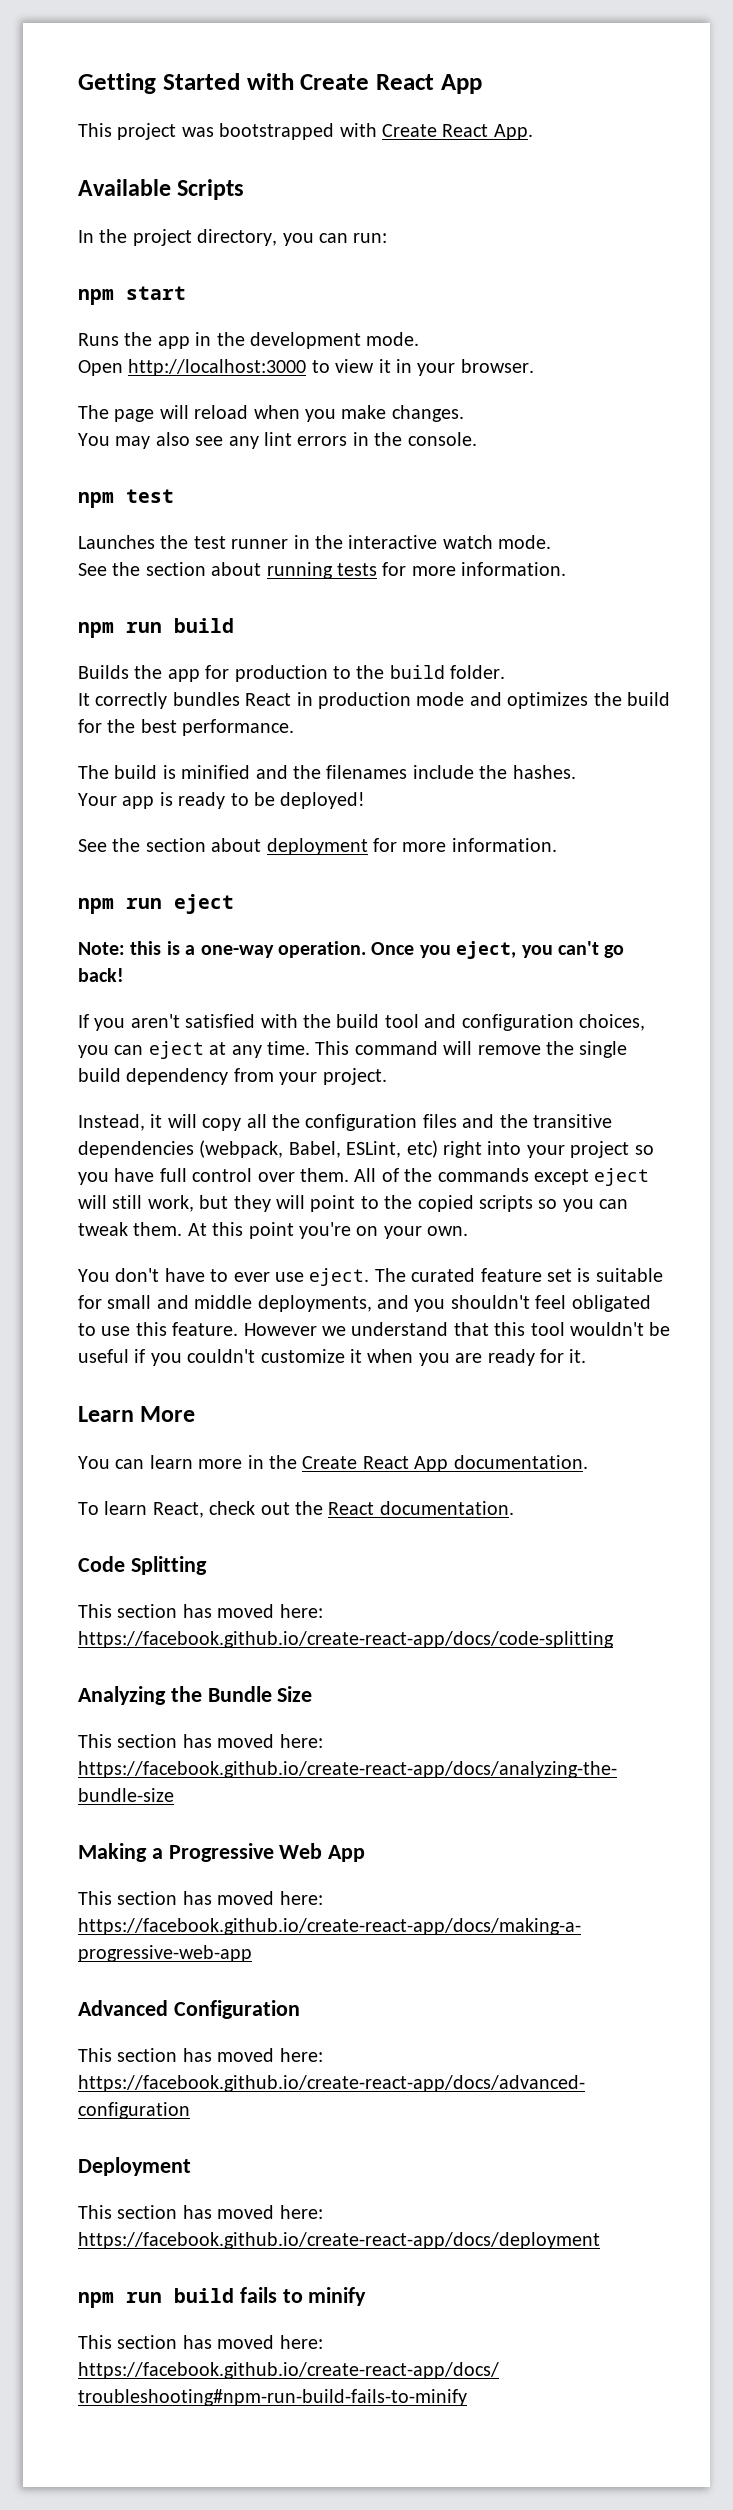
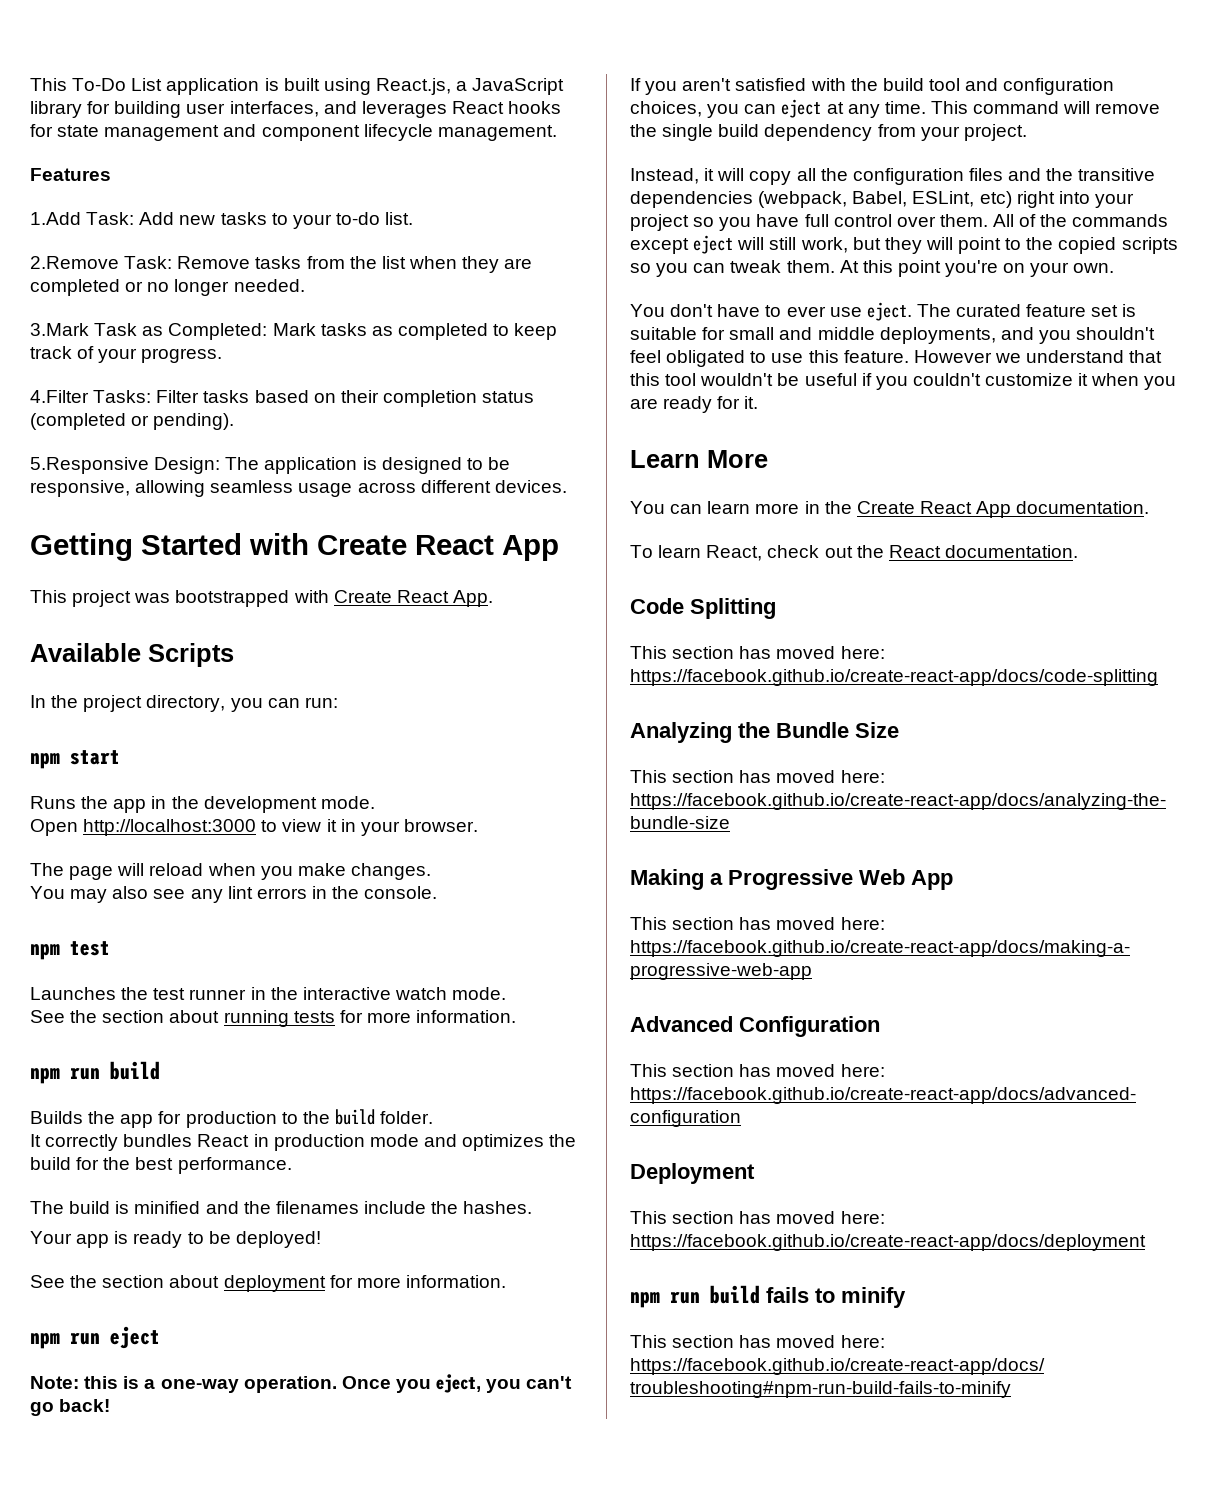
+ This To-Do List application is built using React.js, a JavaScript library for building user interfaces, and leverages React hooks for state management and component lifecycle management.
+ Features
+ 1.Add Task: Add new tasks to your to-do list.
+ 2.Remove Task: Remove tasks from the list when they are completed or no longer needed.
+ 3.Mark Task as Completed: Mark tasks as completed to keep track of your progress.
+ 4.Filter Tasks: Filter tasks based on their completion status (completed or pending).
+ 5.Responsive Design: The application is designed to be responsive, allowing seamless usage across different devices.

